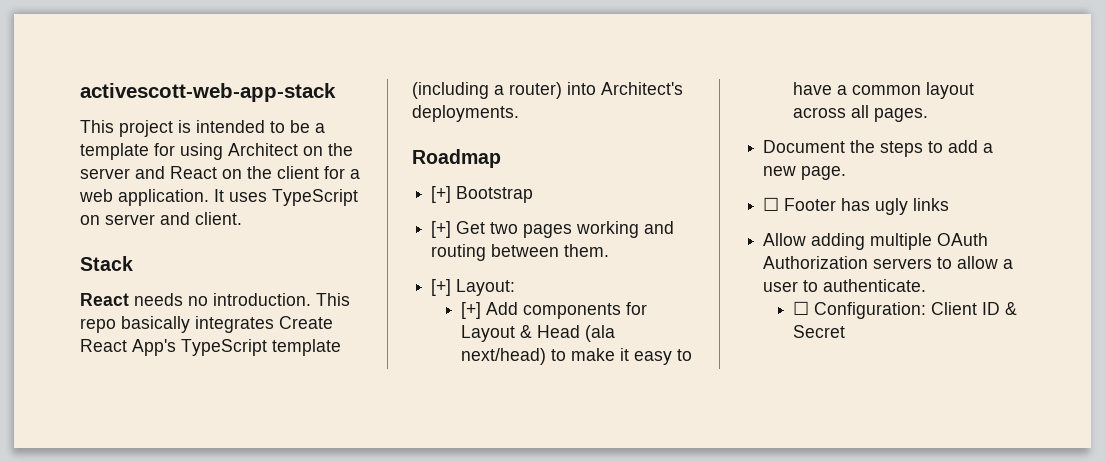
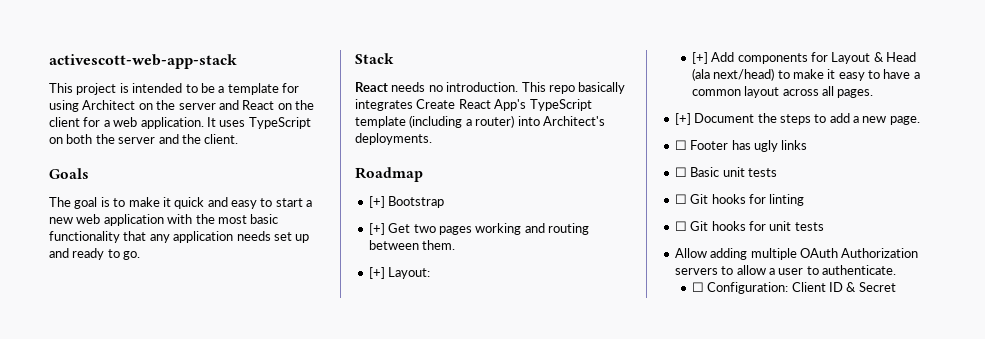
- It uses TypeScript on server and client.
+ It uses TypeScript on both the server and the client.
+ Goals
+ The goal is to make it quick and easy to start a new web application with the most basic functionality that any application needs set up and ready to go.
- Document the steps to add a new page.
+ [+] Document the steps to add a new page.
+ ☐ Basic unit tests
+ ☐ Git hooks for linting
+ ☐ Git hooks for unit tests

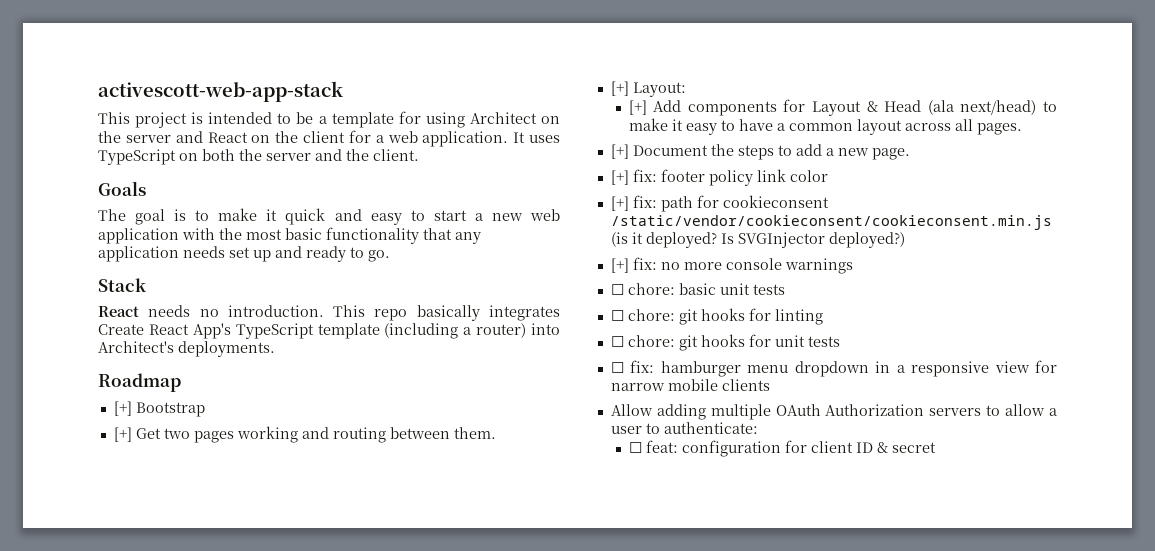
- ☐ Footer has ugly links
- ☐ Basic unit tests
- ☐ Git hooks for linting
+ [+] fix: footer policy link color
+ [+] fix: path for cookieconsent /static/vendor/cookieconsent/cookieconsent.min.js (is it deployed? Is SVGInjector deployed?)
+ [+] fix: no more console warnings
+ ☐ chore: basic unit tests
+ ☐ chore: git hooks for linting
- ☐ Git hooks for unit tests
+ ☐ chore: git hooks for unit tests
+ ☐ fix: hamburger menu dropdown in a responsive view for narrow mobile clients
- Allow adding multiple OAuth Authorization servers to allow a user to authenticate.
- ☐ Configuration: Client ID & Secret
+ Allow adding multiple OAuth Authorization servers to allow a user to authenticate:
+ ☐ feat: configuration for client ID & secret

